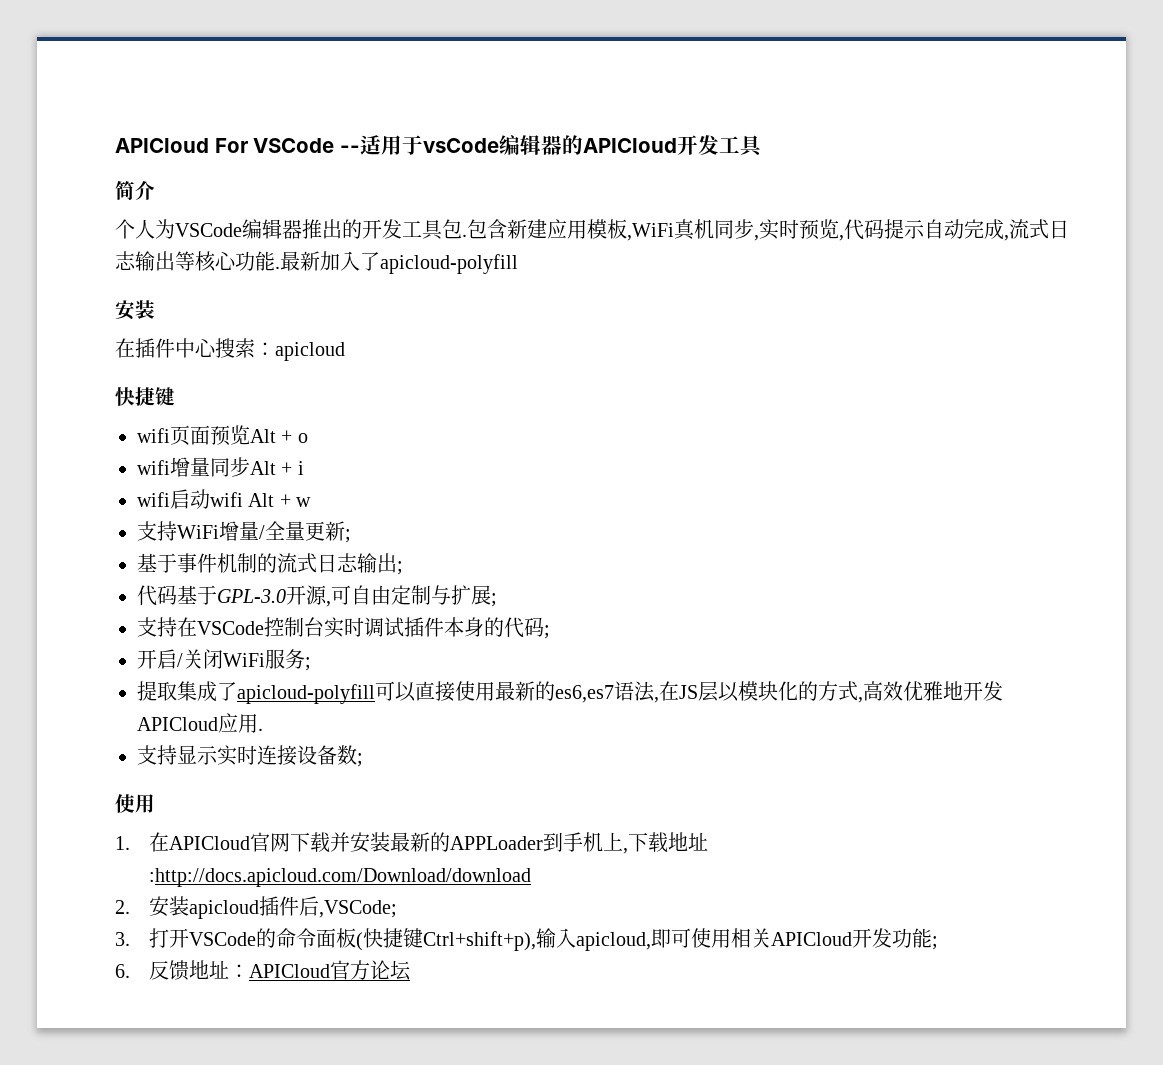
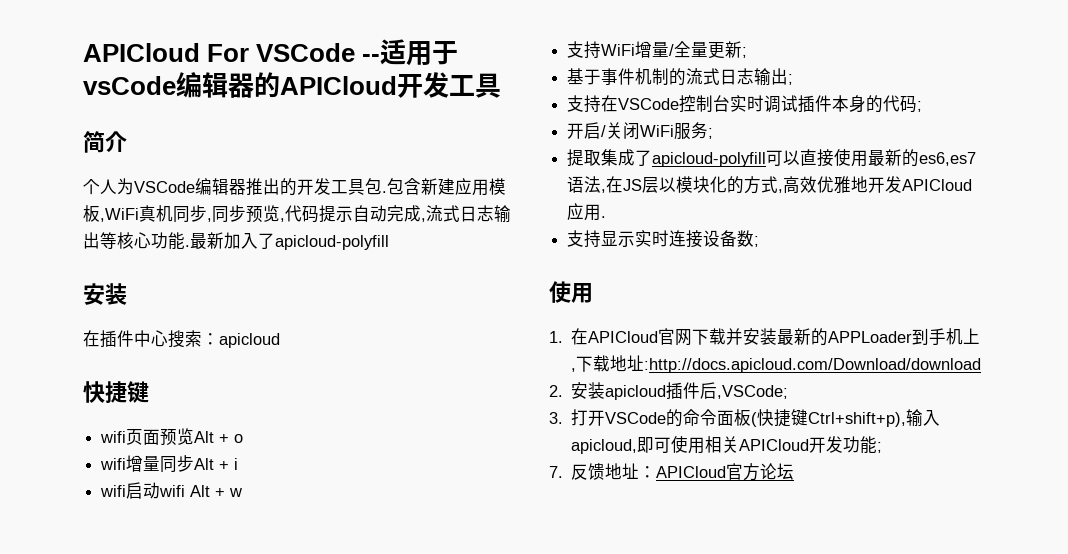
- 包含新建应用模板,WiFi真机同步,实时预览,代码提示自动完成,流式日志输出等核心功能.
+ 包含新建应用模板,WiFi真机同步,同步预览,代码提示自动完成,流式日志输出等核心功能.
- 代码基于GPL-3.0开源,可自由定制与扩展;
- 6.反馈地址：APICloud官方论坛
+ 7.反馈地址：APICloud官方论坛

